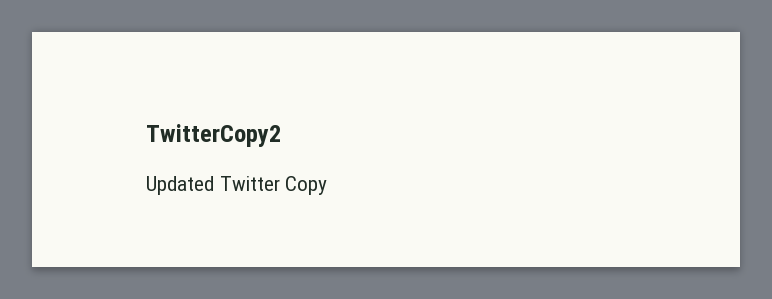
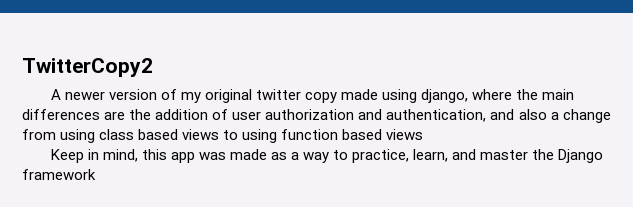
- Updated Twitter Copy
+ A newer version of my original twitter copy made using django, where the main differences are the addition of user authorization and authentication, and also a change from using class based views to using function based views
+ Keep in mind, this app was made as a way to practice, learn, and master the Django framework

